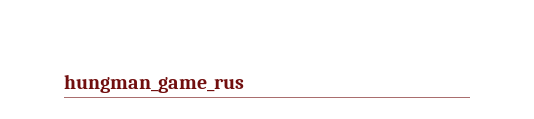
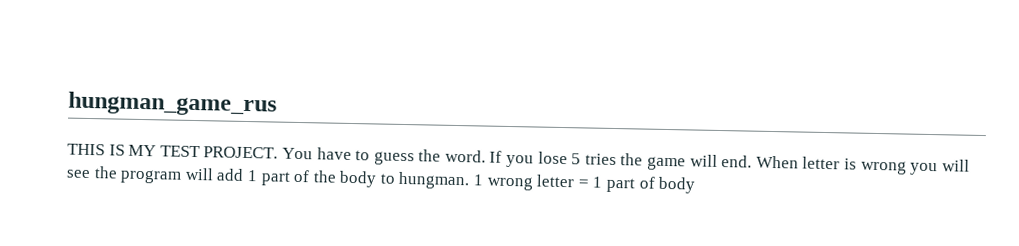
+ THIS IS MY TEST PROJECT. You have to guess the word. If you lose 5 tries the game will end. When letter is wrong you will see the program will add 1 part of the body to hungman. 1 wrong letter = 1 part of body

